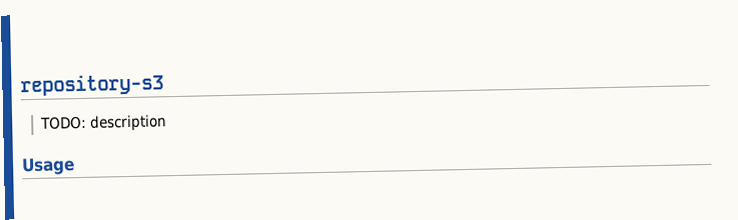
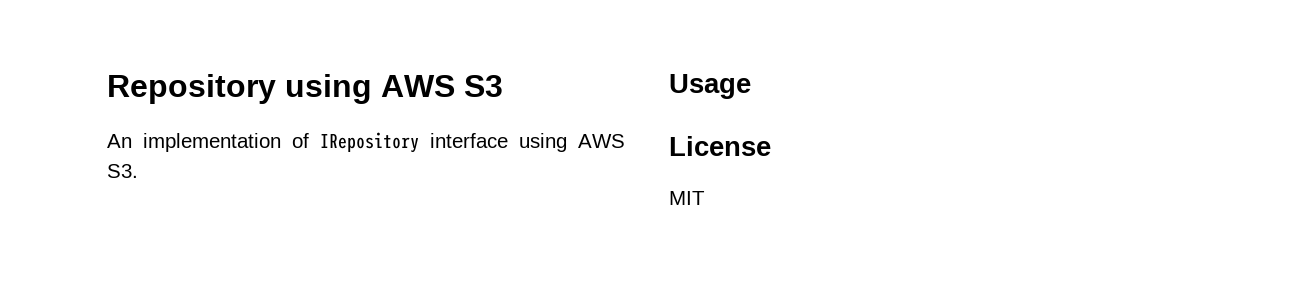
- repository-s3
- TODO: description
+ Repository using AWS S3
+ An implementation of IRepository interface using AWS S3.
+ License
+ MIT

